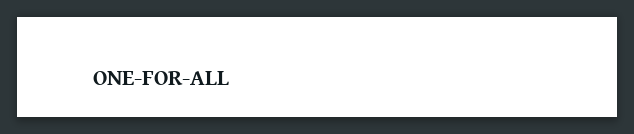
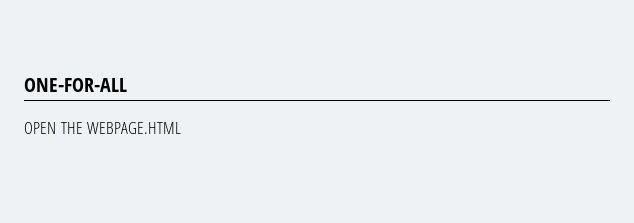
+ OPEN THE WEBPAGE.HTML

